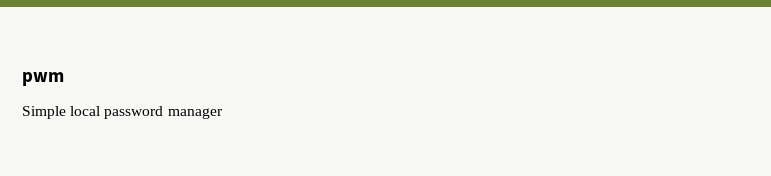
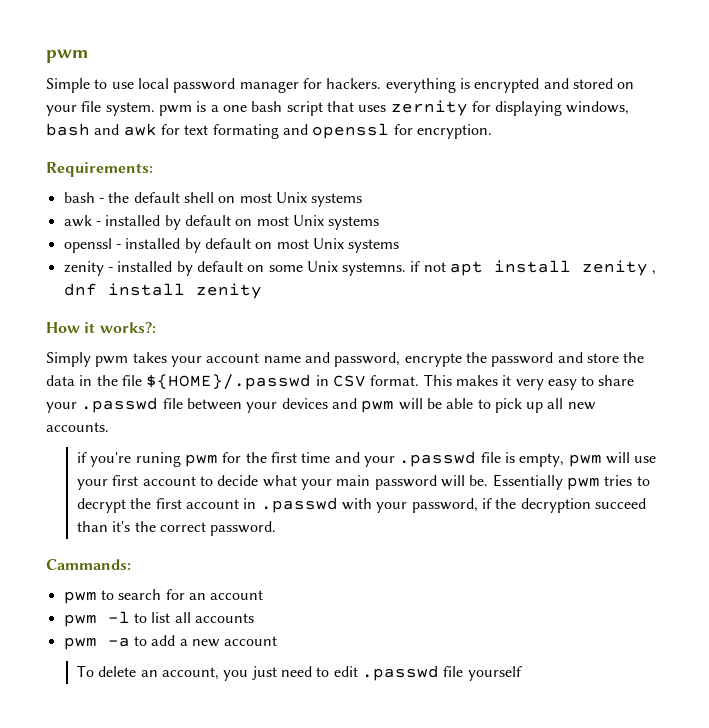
- Simple local password manager
+ Simple to use local password manager for hackers. everything is encrypted and stored on your file system. pwm is a one bash script that uses zernity for displaying windows, bash and awk for text formating and openssl for encryption.
+ Requirements:
+ bash - the default shell on most Unix systems
+ awk - installed by default on most Unix systems
+ openssl - installed by default on most Unix systems
+ zenity - installed by default on some Unix systemns. if not apt install zenity , dnf install zenity
+ How it works?:
+ Simply pwm takes your account name and password, encrypte the password and store the data in the file ${HOME}/.passwd in CSV format. This makes it very easy to share your .passwd file between your devices and pwm will be able to pick up all new accounts.
+ if you're runing pwm for the first time and your .passwd file is empty, pwm will use your first account to decide what your main password will be. Essentially pwm tries to decrypt the first account in .passwd with your password, if the decryption succeed than it's the correct password.
+ Cammands:
+ pwm to search for an account
+ pwm -l to list all accounts
+ pwm -a to add a new account
+ To delete an account, you just need to edit .passwd file yourself

